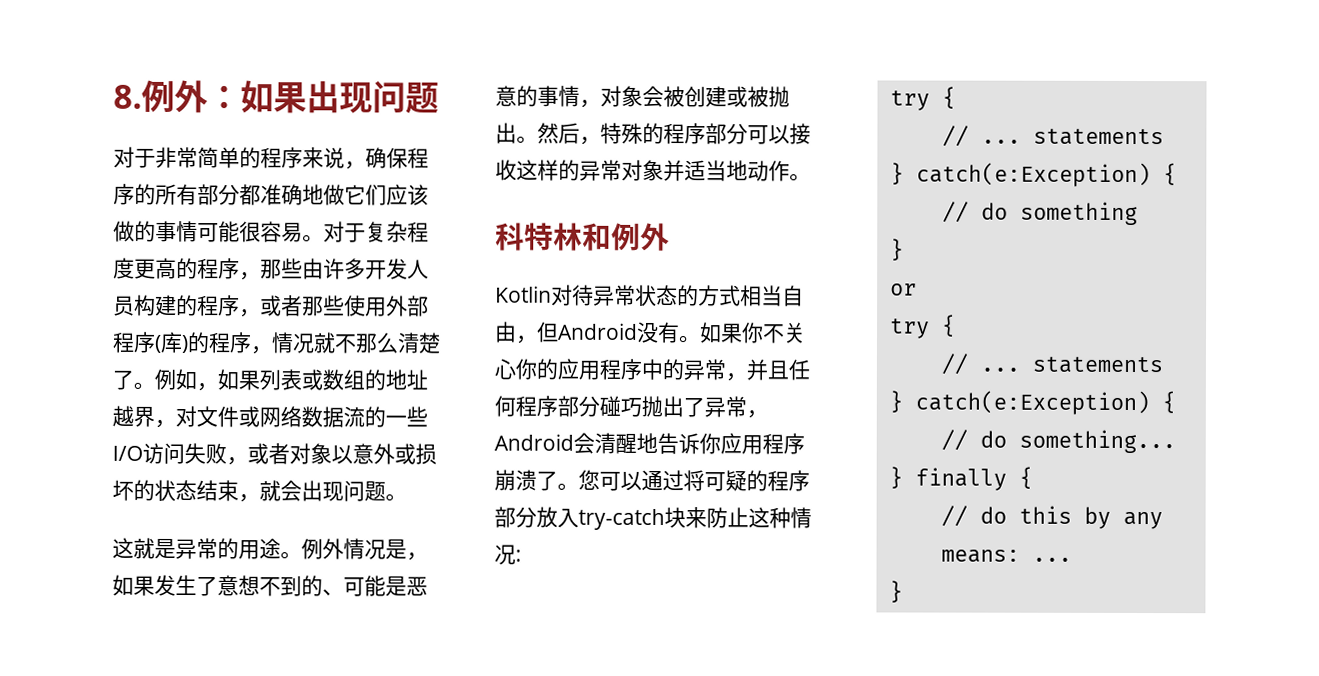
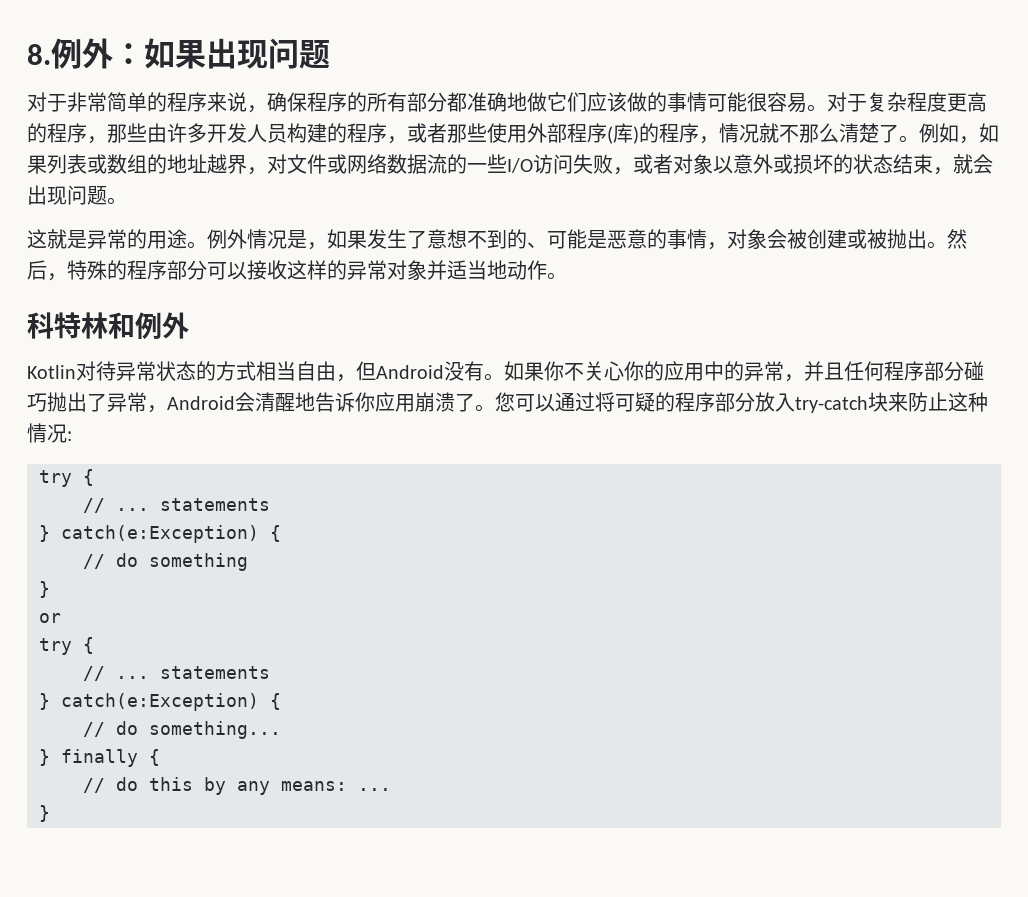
- 如果你不关心你的应用程序中的异常，并且任何程序部分碰巧抛出了异常，Android会清醒地告诉你应用程序崩溃了。
+ 如果你不关心你的应用中的异常，并且任何程序部分碰巧抛出了异常，Android会清醒地告诉你应用崩溃了。

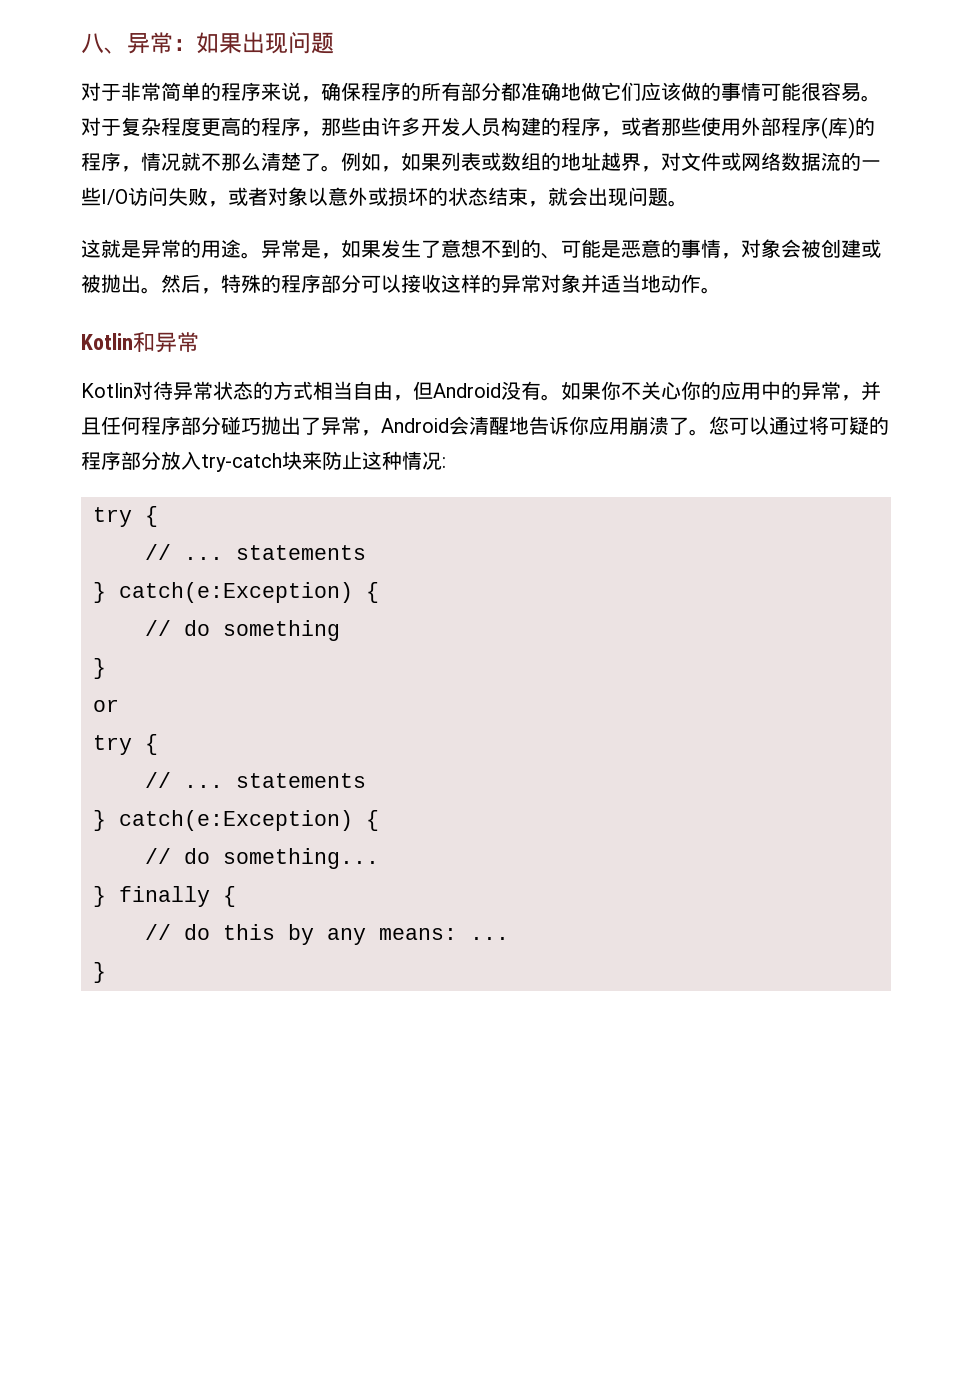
- 8.例外：如果出现问题
+ 八、异常：如果出现问题
- 例外情况是，如果发生了意想不到的、可能是恶意的事情，对象会被创建或被抛出。
+ 异常是，如果发生了意想不到的、可能是恶意的事情，对象会被创建或被抛出。
- 科特林和例外
+ Kotlin和异常

